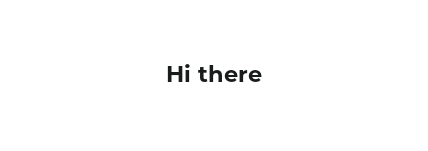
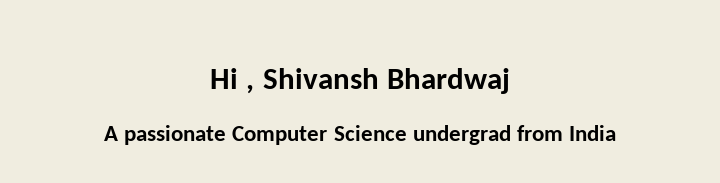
- Hi there
+ Hi , Shivansh Bhardwaj
+ A passionate Computer Science undergrad from India

